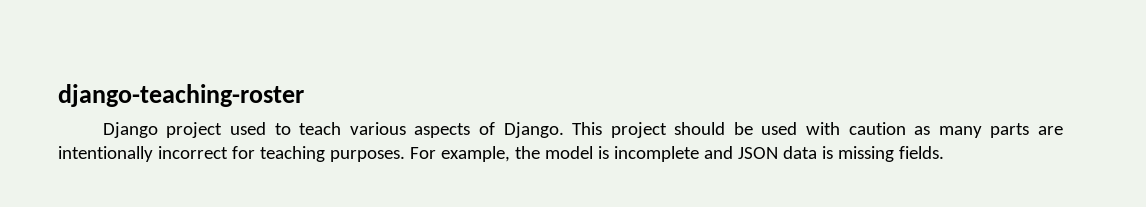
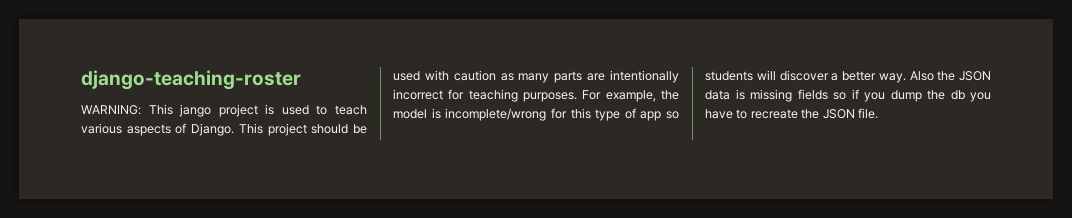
- Django project used to teach various aspects of Django.
+ WARNING: This jango project is used to teach various aspects of Django.
- For example, the model is incomplete and JSON data is missing fields.
+ For example, the model is incomplete/wrong for this type of app so students will discover a better way. Also the JSON data is missing fields so if you dump the db you have to recreate the JSON file.

